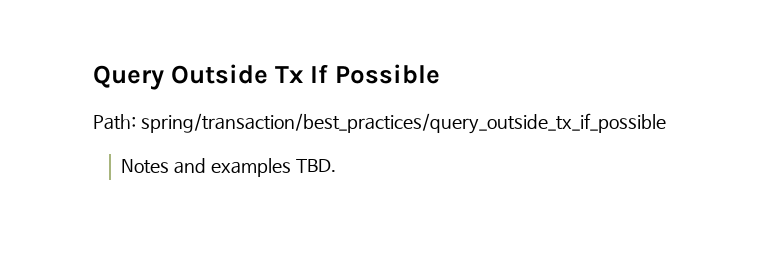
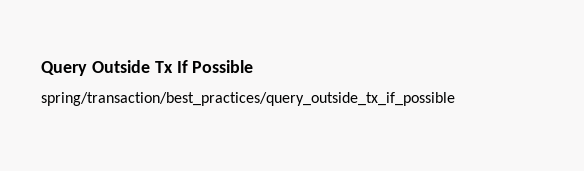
- Path: spring/transaction/best_practices/query_outside_tx_if_possible
+ spring/transaction/best_practices/query_outside_tx_if_possible
- Notes and examples TBD.

